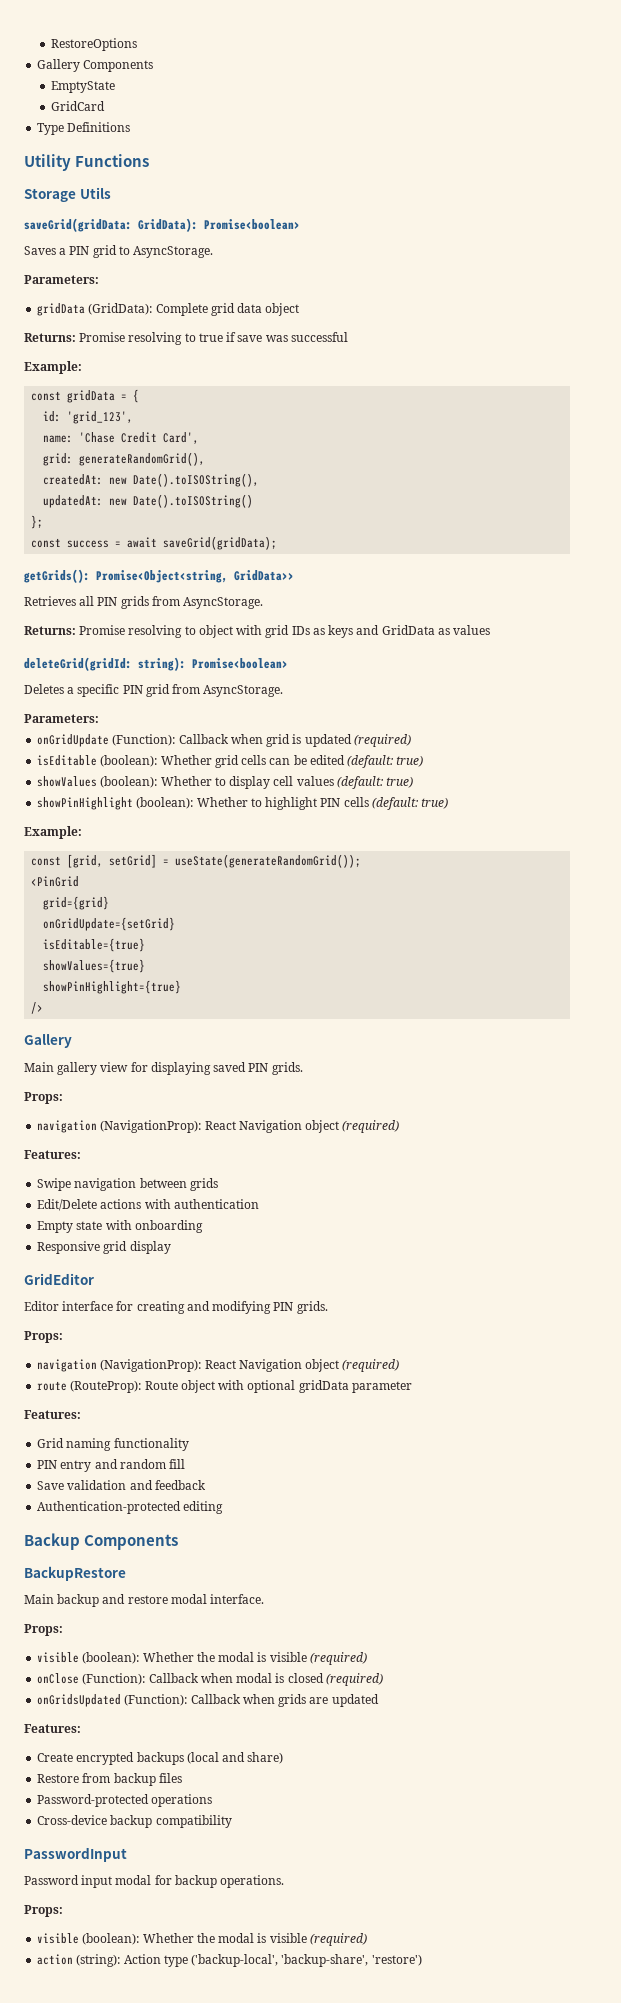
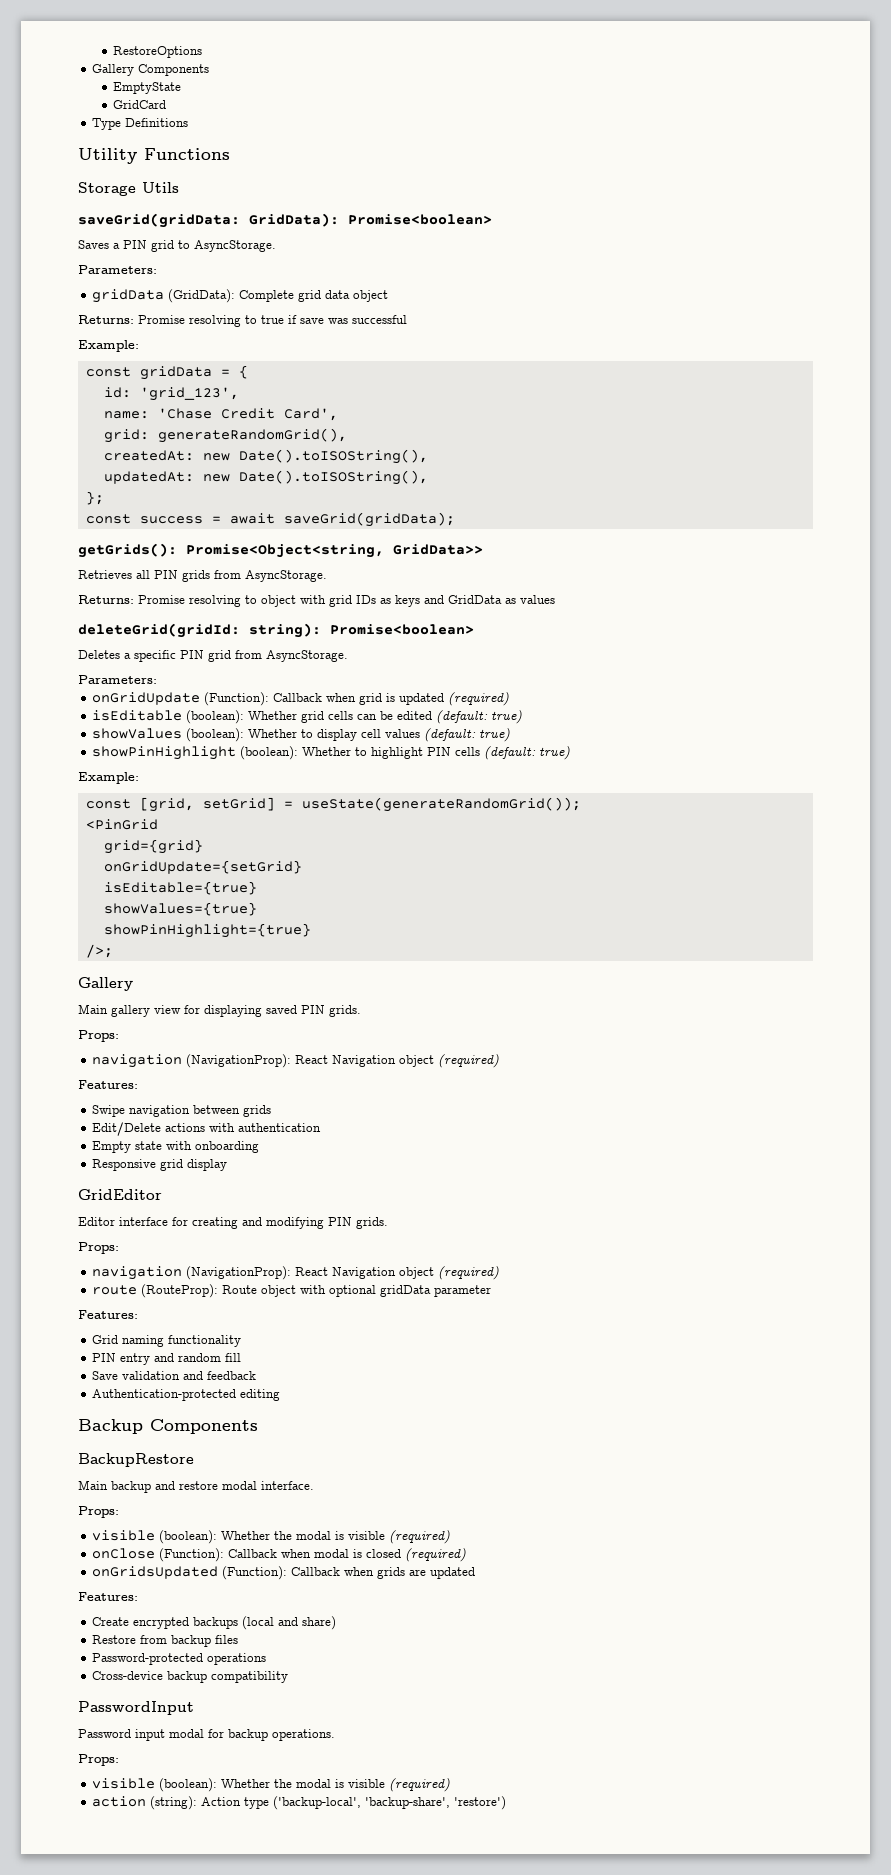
- updatedAt: new Date().toISOString()
+ updatedAt: new Date().toISOString(),
- />
+ />;

